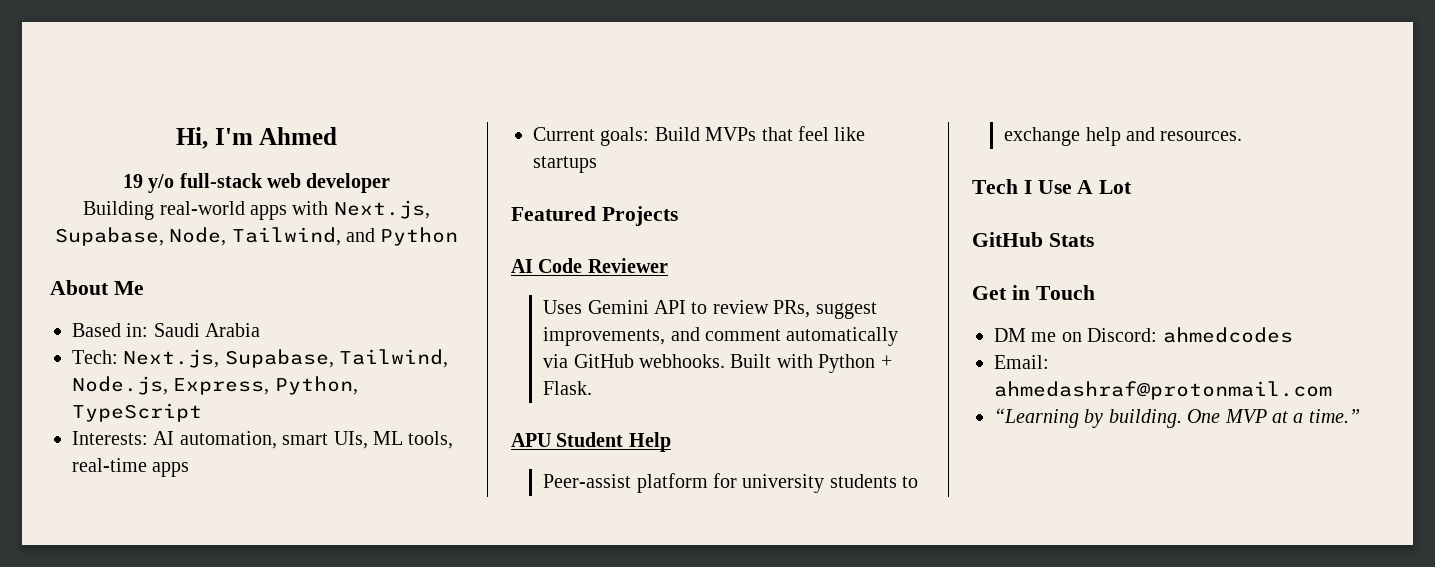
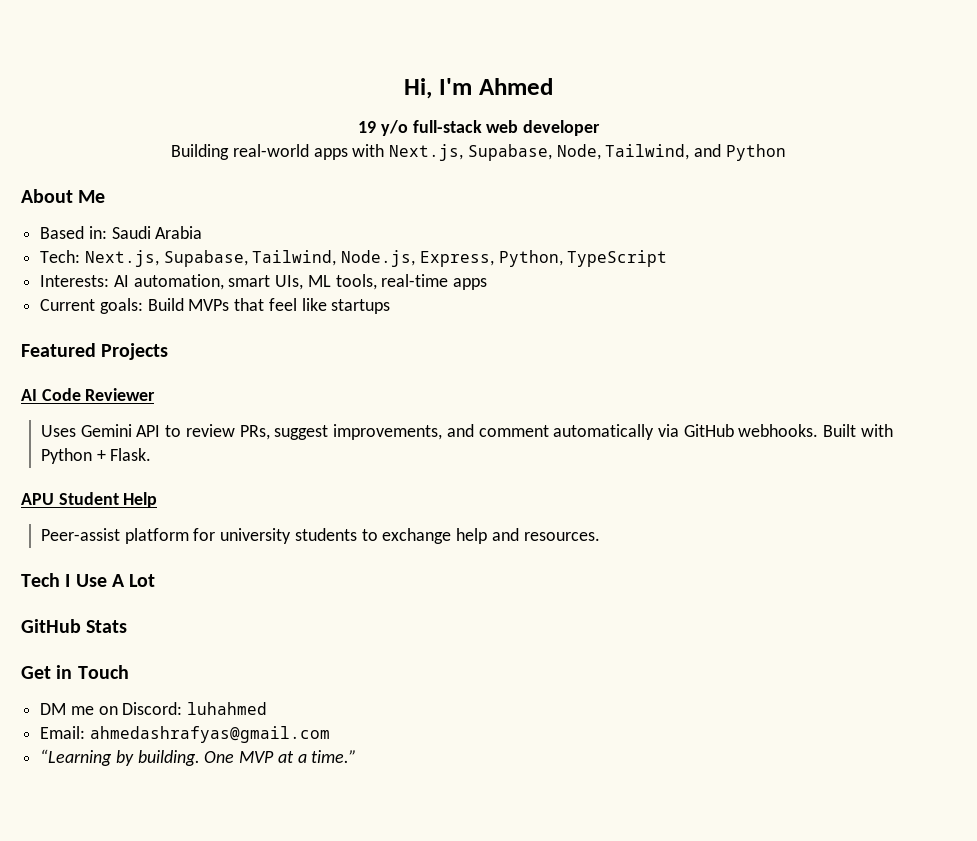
- DM me on Discord: ahmedcodes
+ DM me on Discord: luhahmed
- Email: ahmedashraf@protonmail.com
+ Email: ahmedashrafyas@gmail.com

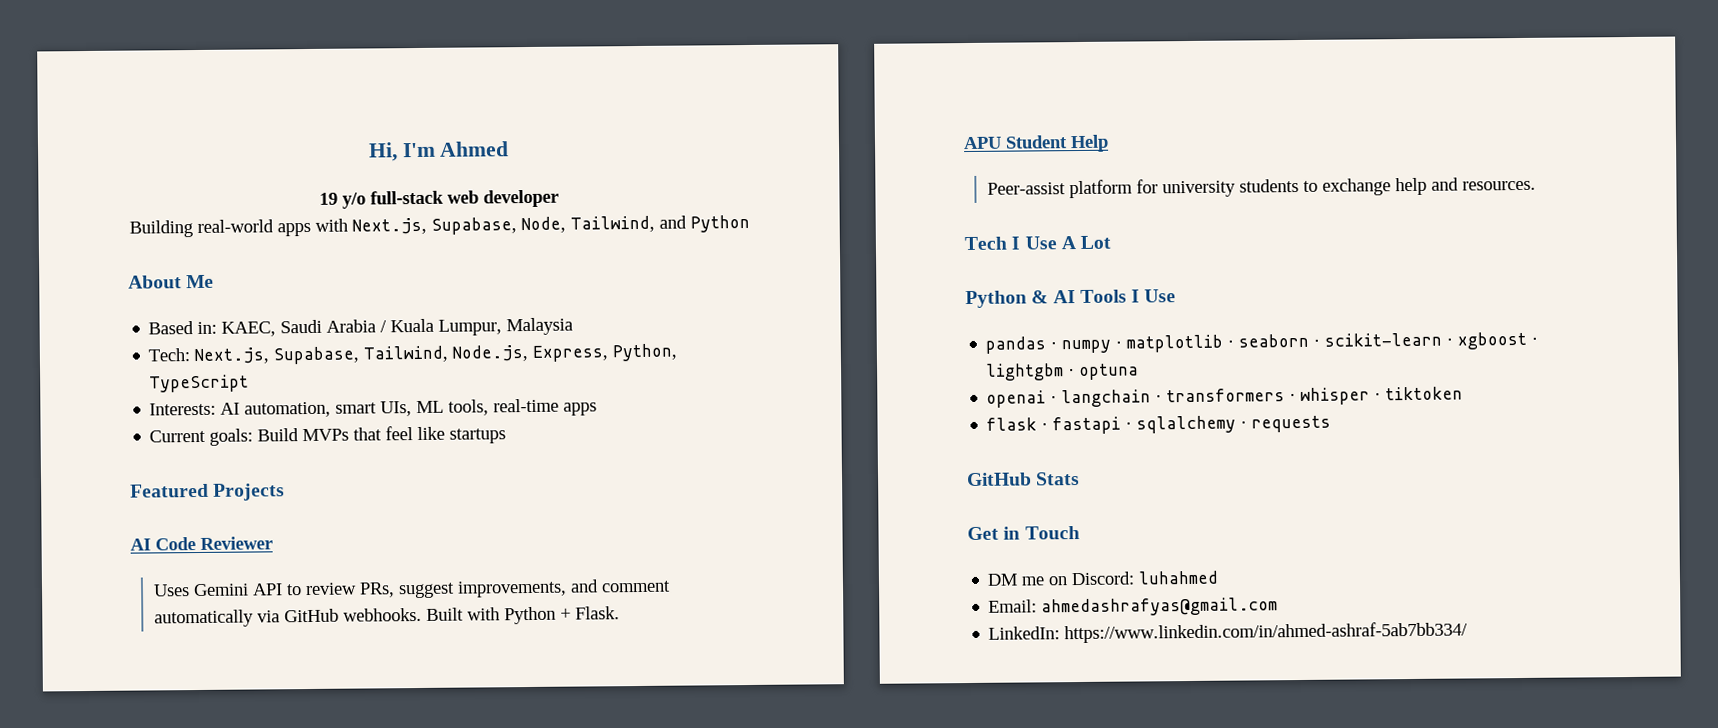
- Based in: Saudi Arabia
+ Based in: KAEC, Saudi Arabia / Kuala Lumpur, Malaysia
+ Python & AI Tools I Use
+ pandas · numpy · matplotlib · seaborn · scikit-learn · xgboost · lightgbm · optuna
+ openai · langchain · transformers · whisper · tiktoken
+ flask · fastapi · sqlalchemy · requests
- “Learning by building. One MVP at a time.”
+ LinkedIn: https://www.linkedin.com/in/ahmed-ashraf-5ab7bb334/

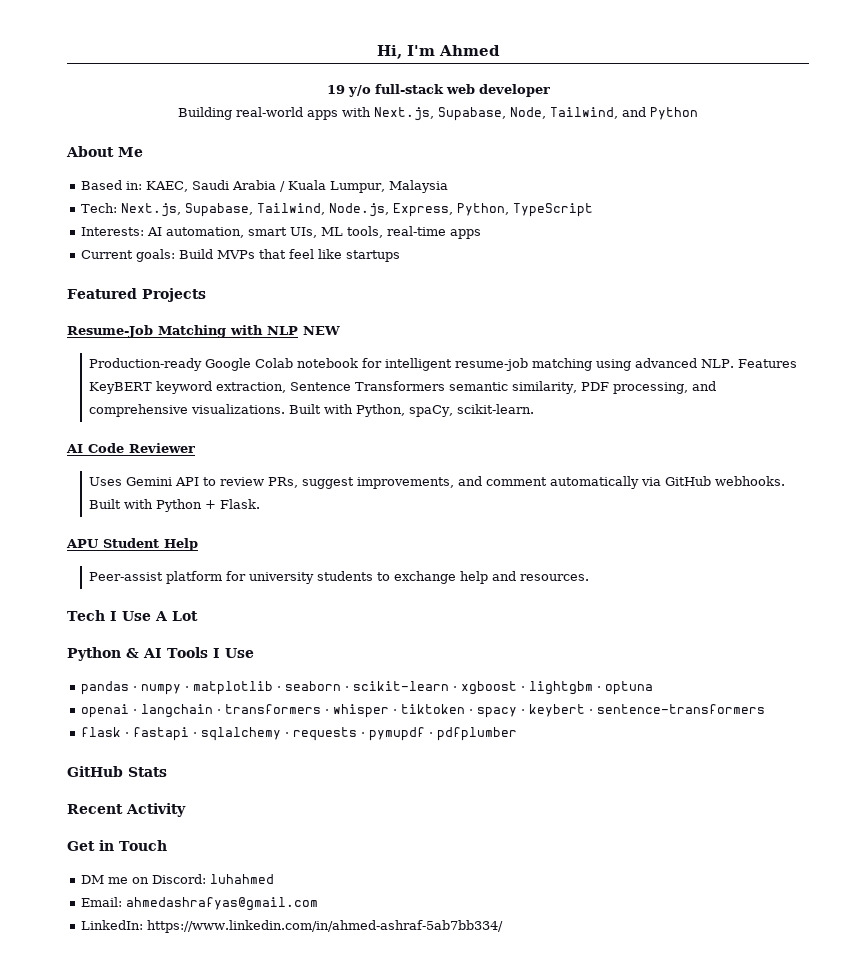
+ Resume-Job Matching with NLP NEW
+ Production-ready Google Colab notebook for intelligent resume-job matching using advanced NLP. Features KeyBERT keyword extraction, Sentence Transformers semantic similarity, PDF processing, and comprehensive visualizations. Built with Python, spaCy, scikit-learn.
- openai · langchain · transformers · whisper · tiktoken
+ openai · langchain · transformers · whisper · tiktoken · spacy · keybert · sentence-transformers
- flask · fastapi · sqlalchemy · requests
+ flask · fastapi · sqlalchemy · requests · pymupdf · pdfplumber
+ Recent Activity

